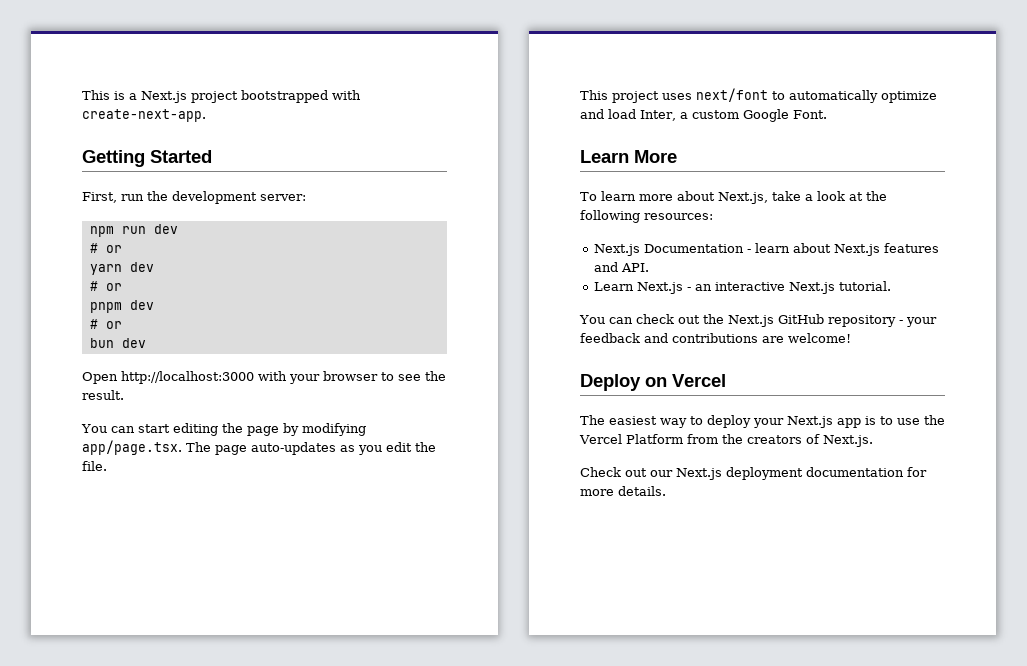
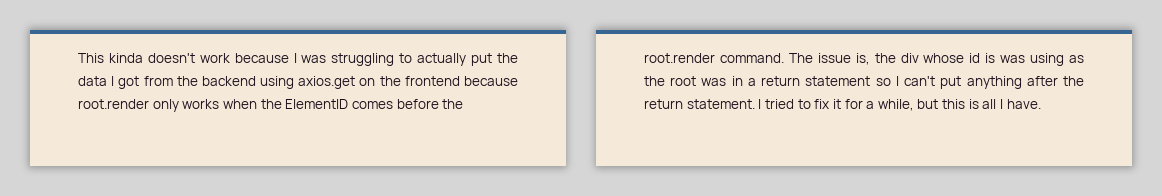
- This is a Next.js project bootstrapped with create-next-app.
- Getting Started
- First, run the development server:
- npm run dev
- # or
- yarn dev
- # or
- pnpm dev
- # or
- bun dev
- Open http://localhost:3000 with your browser to see the result.
- You can start editing the page by modifying app/page.tsx. The page auto-updates as you edit the file.
- This project uses next/font to automatically optimize and load Inter, a custom Google Font.
- Learn More
- To learn more about Next.js, take a look at the following resources:
- Next.js Documentation - learn about Next.js features and API.
- Learn Next.js - an interactive Next.js tutorial.
- You can check out the Next.js GitHub repository - your feedback and contributions are welcome!
- Deploy on Vercel
- The easiest way to deploy your Next.js app is to use the Vercel Platform from the creators of Next.js.
- Check out our Next.js deployment documentation for more details.
+ This kinda doesn't work because I was struggling to actually put the data I got from the backend using axios.get on the frontend because root.render only works when the ElementID comes before the root.render command. The issue is, the div whose id is was using as the root was in a return statement so I can't put anything after the return statement. I tried to fix it for a while, but this is all I have.

